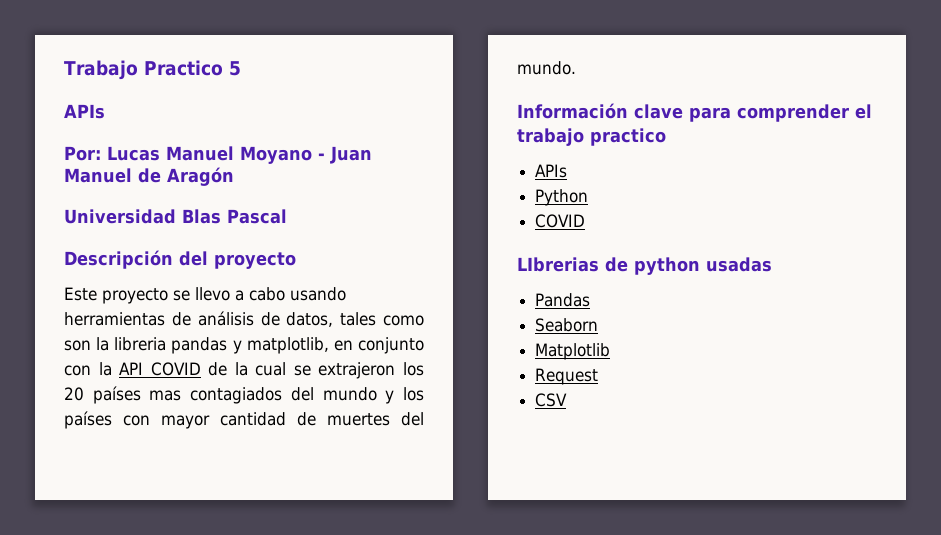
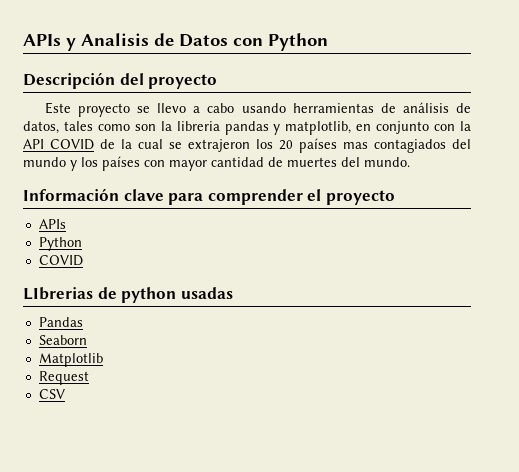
- Trabajo Practico 5
- APIs
- Por: Lucas Manuel Moyano - Juan Manuel de Aragón
- Universidad Blas Pascal
+ APIs y Analisis de Datos con Python
- Información clave para comprender el trabajo practico
+ Información clave para comprender el proyecto

